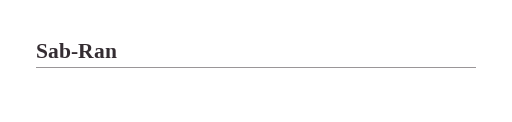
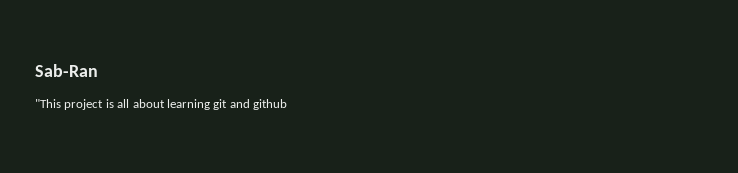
+ "This project is all about learning git and github

